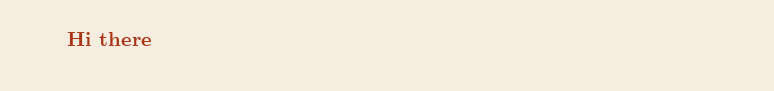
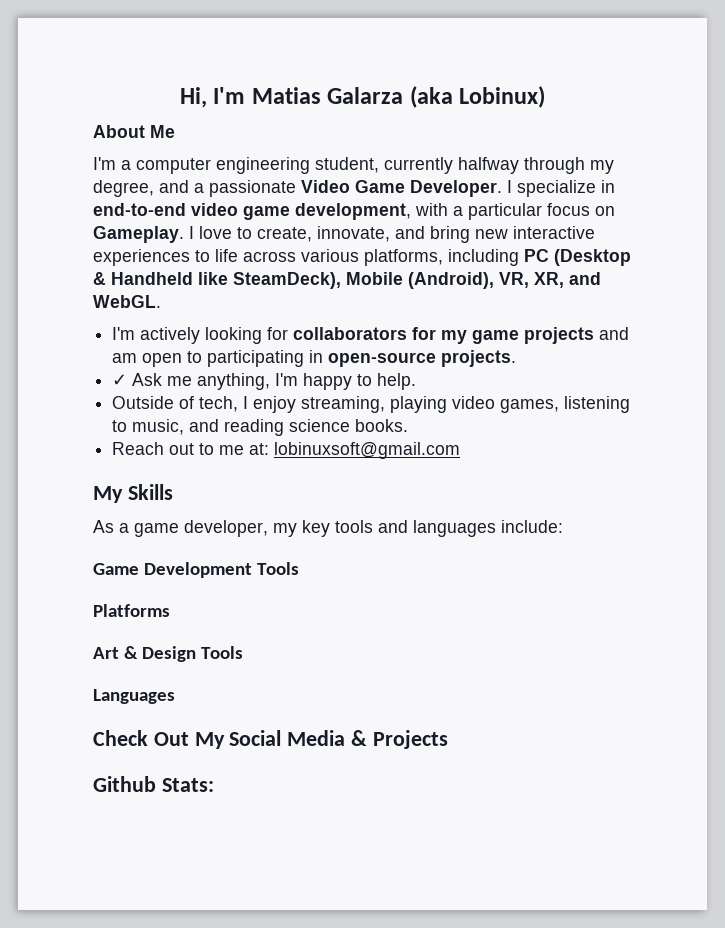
- Hi there
+ Hi, I'm Matias Galarza (aka Lobinux)
+ About Me
+ I'm a computer engineering student, currently halfway through my degree, and a passionate Video Game Developer. I specialize in end-to-end video game development, with a particular focus on Gameplay. I love to create, innovate, and bring new interactive experiences to life across various platforms, including PC (Desktop & Handheld like SteamDeck), Mobile (Android), VR, XR, and WebGL.
+ I'm actively looking for collaborators for my game projects and am open to participating in open-source projects.
+ ✓ Ask me anything, I'm happy to help.
+ Outside of tech, I enjoy streaming, playing video games, listening to music, and reading science books.
+ Reach out to me at: lobinuxsoft@gmail.com
+ My Skills
+ As a game developer, my key tools and languages include:
+ Game Development Tools
+ Platforms
+ Art & Design Tools
+ Languages
+ Check Out My Social Media & Projects
+ Github Stats:

